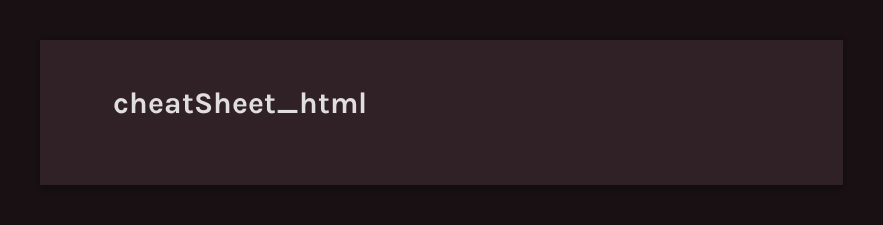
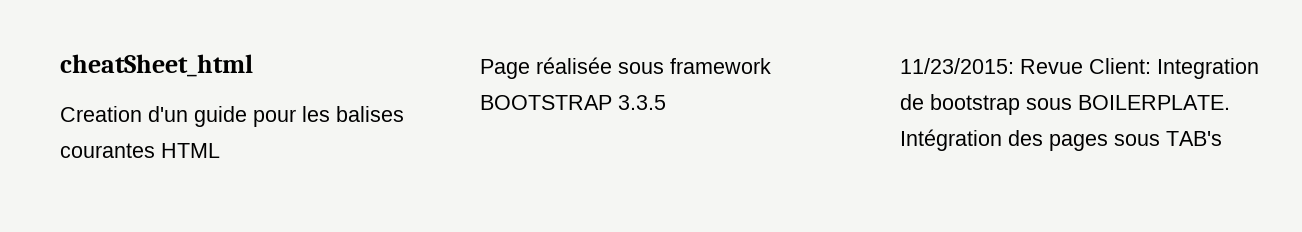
+ Creation d'un guide pour les balises courantes HTML
+ Page réalisée sous framework BOOTSTRAP 3.3.5
+ 11/23/2015: Revue Client: Integration de bootstrap sous BOILERPLATE. Intégration des pages sous TAB's

